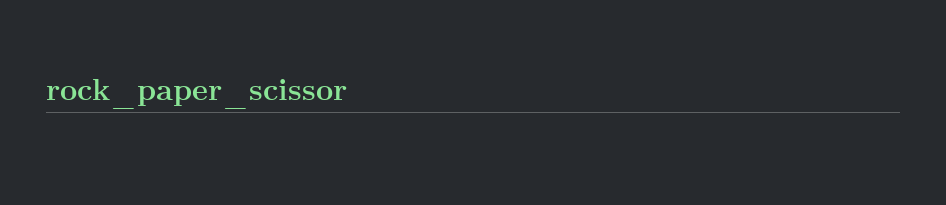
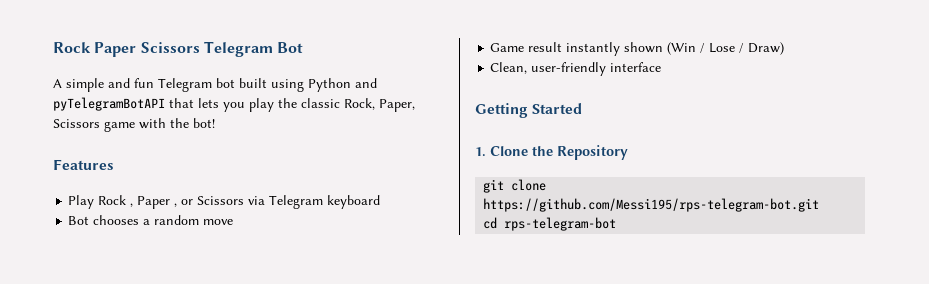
- rock_paper_scissor
+ Rock Paper Scissors Telegram Bot
+ A simple and fun Telegram bot built using Python and pyTelegramBotAPI that lets you play the classic Rock, Paper, Scissors game with the bot!
+ Features
+ Play Rock , Paper , or Scissors via Telegram keyboard
+ Bot chooses a random move
+ Game result instantly shown (Win / Lose / Draw)
+ Clean, user-friendly interface
+ Getting Started
+ 1. Clone the Repository
+ git clone https://github.com/Messi195/rps-telegram-bot.git
+ cd rps-telegram-bot

